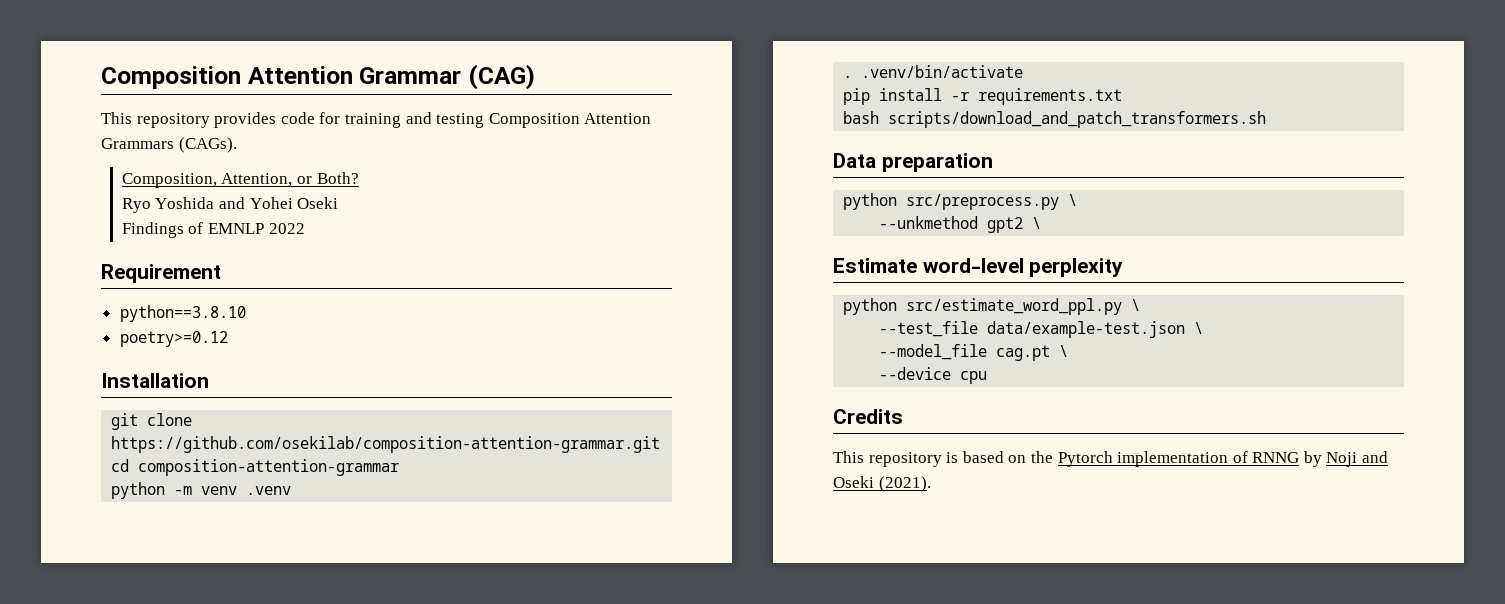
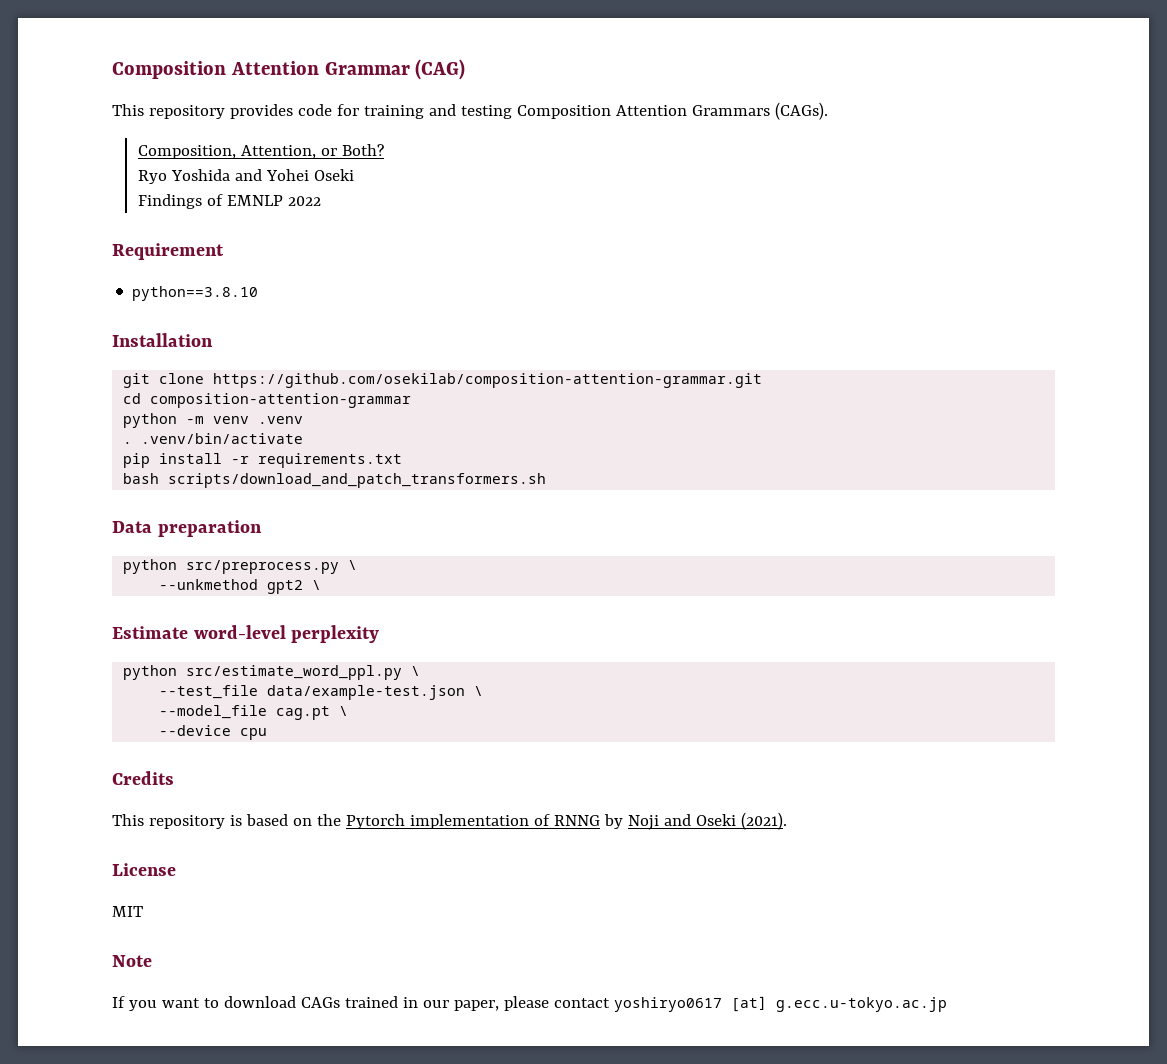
- poetry>=0.12
+ License
+ MIT
+ Note
+ If you want to download CAGs trained in our paper, please contact yoshiryo0617 [at] g.ecc.u-tokyo.ac.jp

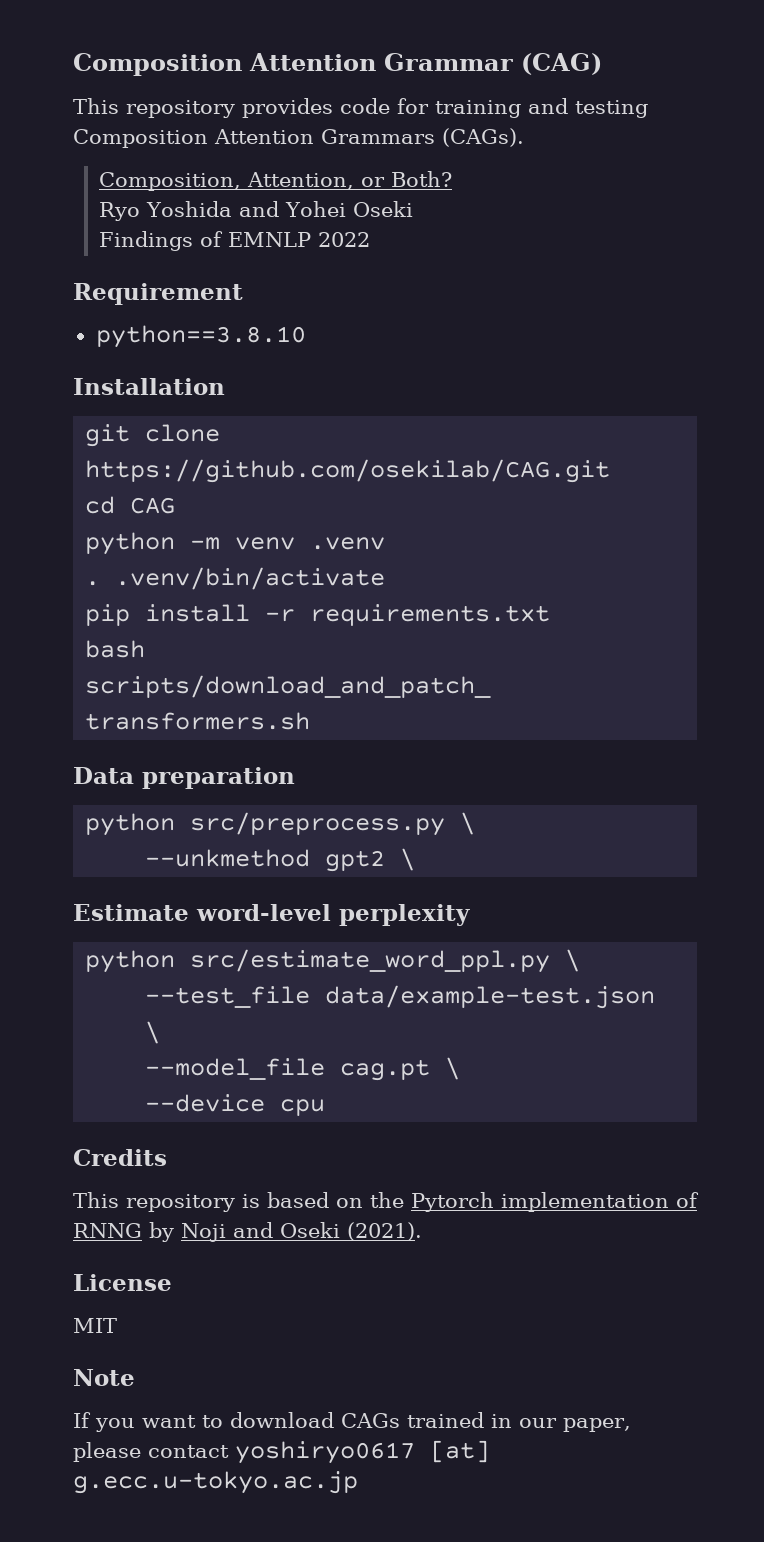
- git clone https://github.com/osekilab/composition-attention-grammar.git
+ git clone https://github.com/osekilab/CAG.git
- cd composition-attention-grammar
+ cd CAG

